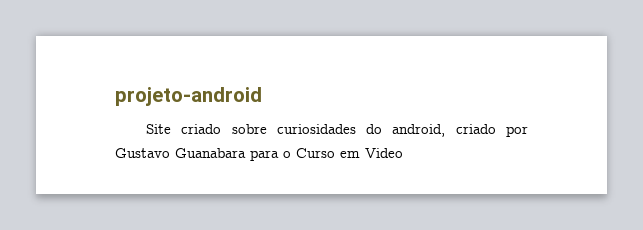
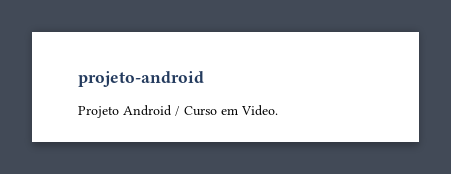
- Site criado sobre curiosidades do android, criado por Gustavo Guanabara para o Curso em Video
+ Projeto Android / Curso em Video.

